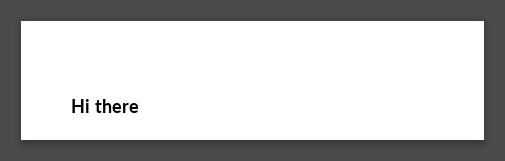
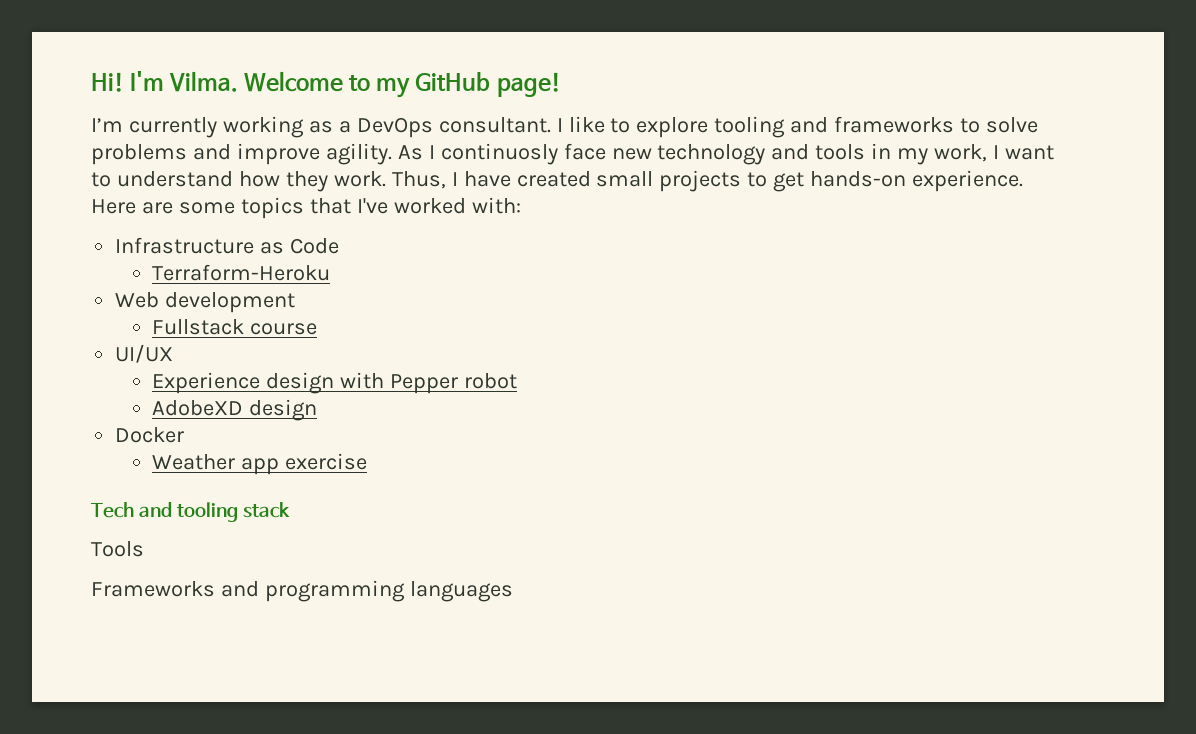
- Hi there
+ Hi! I'm Vilma. Welcome to my GitHub page!
+ I’m currently working as a DevOps consultant. I like to explore tooling and frameworks to solve problems and improve agility. As I continuosly face new technology and tools in my work, I want to understand how they work. Thus, I have created small projects to get hands-on experience. Here are some topics that I've worked with:
+ Infrastructure as Code
+ Terraform-Heroku
+ Web development
+ Fullstack course
+ UI/UX
+ Experience design with Pepper robot
+ AdobeXD design
+ Docker
+ Weather app exercise
+ Tech and tooling stack
+ Tools
+ Frameworks and programming languages

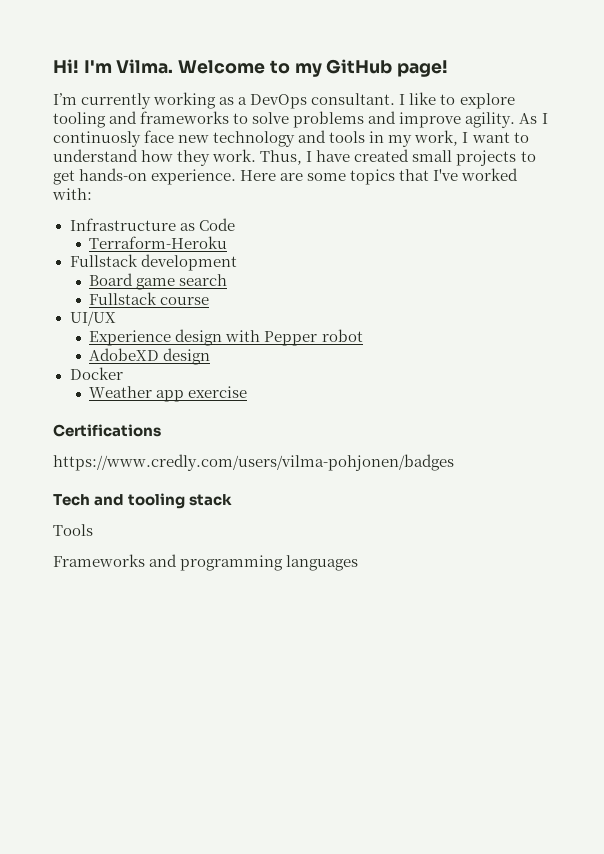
- Web development
+ Fullstack development
+ Board game search
+ Certifications
+ https://www.credly.com/users/vilma-pohjonen/badges

